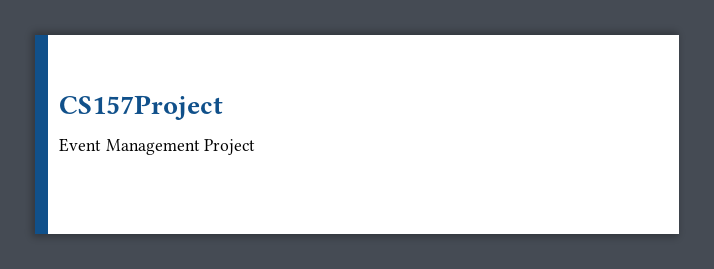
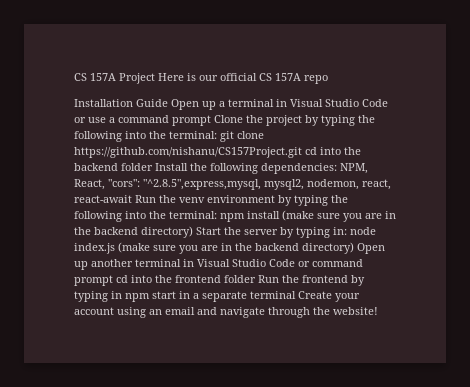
- CS157Project
- Event Management Project
+ CS 157A Project Here is our official CS 157A repo
+ Installation Guide Open up a terminal in Visual Studio Code or use a command prompt Clone the project by typing the following into the terminal: git clone https://github.com/nishanu/CS157Project.git cd into the backend folder Install the following dependencies: NPM, React, "cors": "^2.8.5",express,mysql, mysql2, nodemon, react, react-await Run the venv environment by typing the following into the terminal: npm install (make sure you are in the backend directory) Start the server by typing in: node index.js (make sure you are in the backend directory) Open up another terminal in Visual Studio Code or command prompt cd into the frontend folder Run the frontend by typing in npm start in a separate terminal Create your account using an email and navigate through the website!

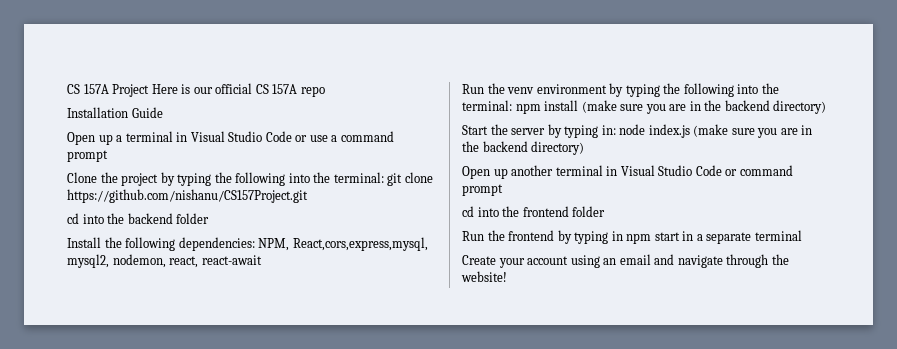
- Installation Guide Open up a terminal in Visual Studio Code or use a command prompt Clone the project by typing the following into the terminal:
+ Installation Guide
+ Open up a terminal in Visual Studio Code or use a command prompt
+ Clone the project by typing the following into the terminal:
- git clone https://github.com/nishanu/CS157Project.git cd into the backend folder Install the following dependencies:
+ git clone https://github.com/nishanu/CS157Project.git
+ cd into the backend folder
+ Install the following dependencies:
- NPM, React, "cors": "^2.8.5",express,mysql, mysql2, nodemon, react, react-await Run the venv environment by typing the following into the terminal:
+ NPM, React,cors,express,mysql, mysql2, nodemon, react, react-await
+ Run the venv environment by typing the following into the terminal:
- npm install (make sure you are in the backend directory) Start the server by typing in:
+ npm install (make sure you are in the backend directory)
+ Start the server by typing in:
- node index.js (make sure you are in the backend directory) Open up another terminal in Visual Studio Code or command prompt cd into the frontend folder Run the frontend by typing in npm start in a separate terminal Create your account using an email and navigate through the website!
+ node index.js (make sure you are in the backend directory)
+ Open up another terminal in Visual Studio Code or command prompt
+ cd into the frontend folder
+ Run the frontend by typing in npm start in a separate terminal
+ Create your account using an email and navigate through the website!

